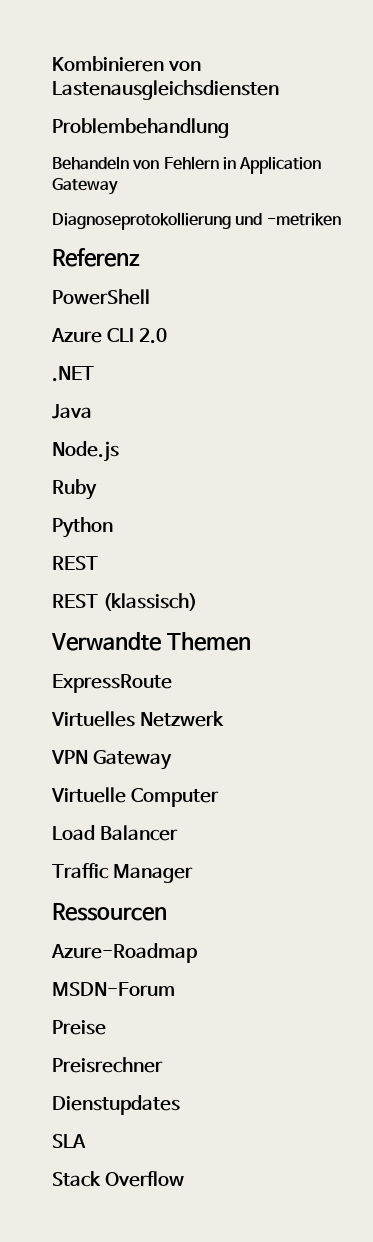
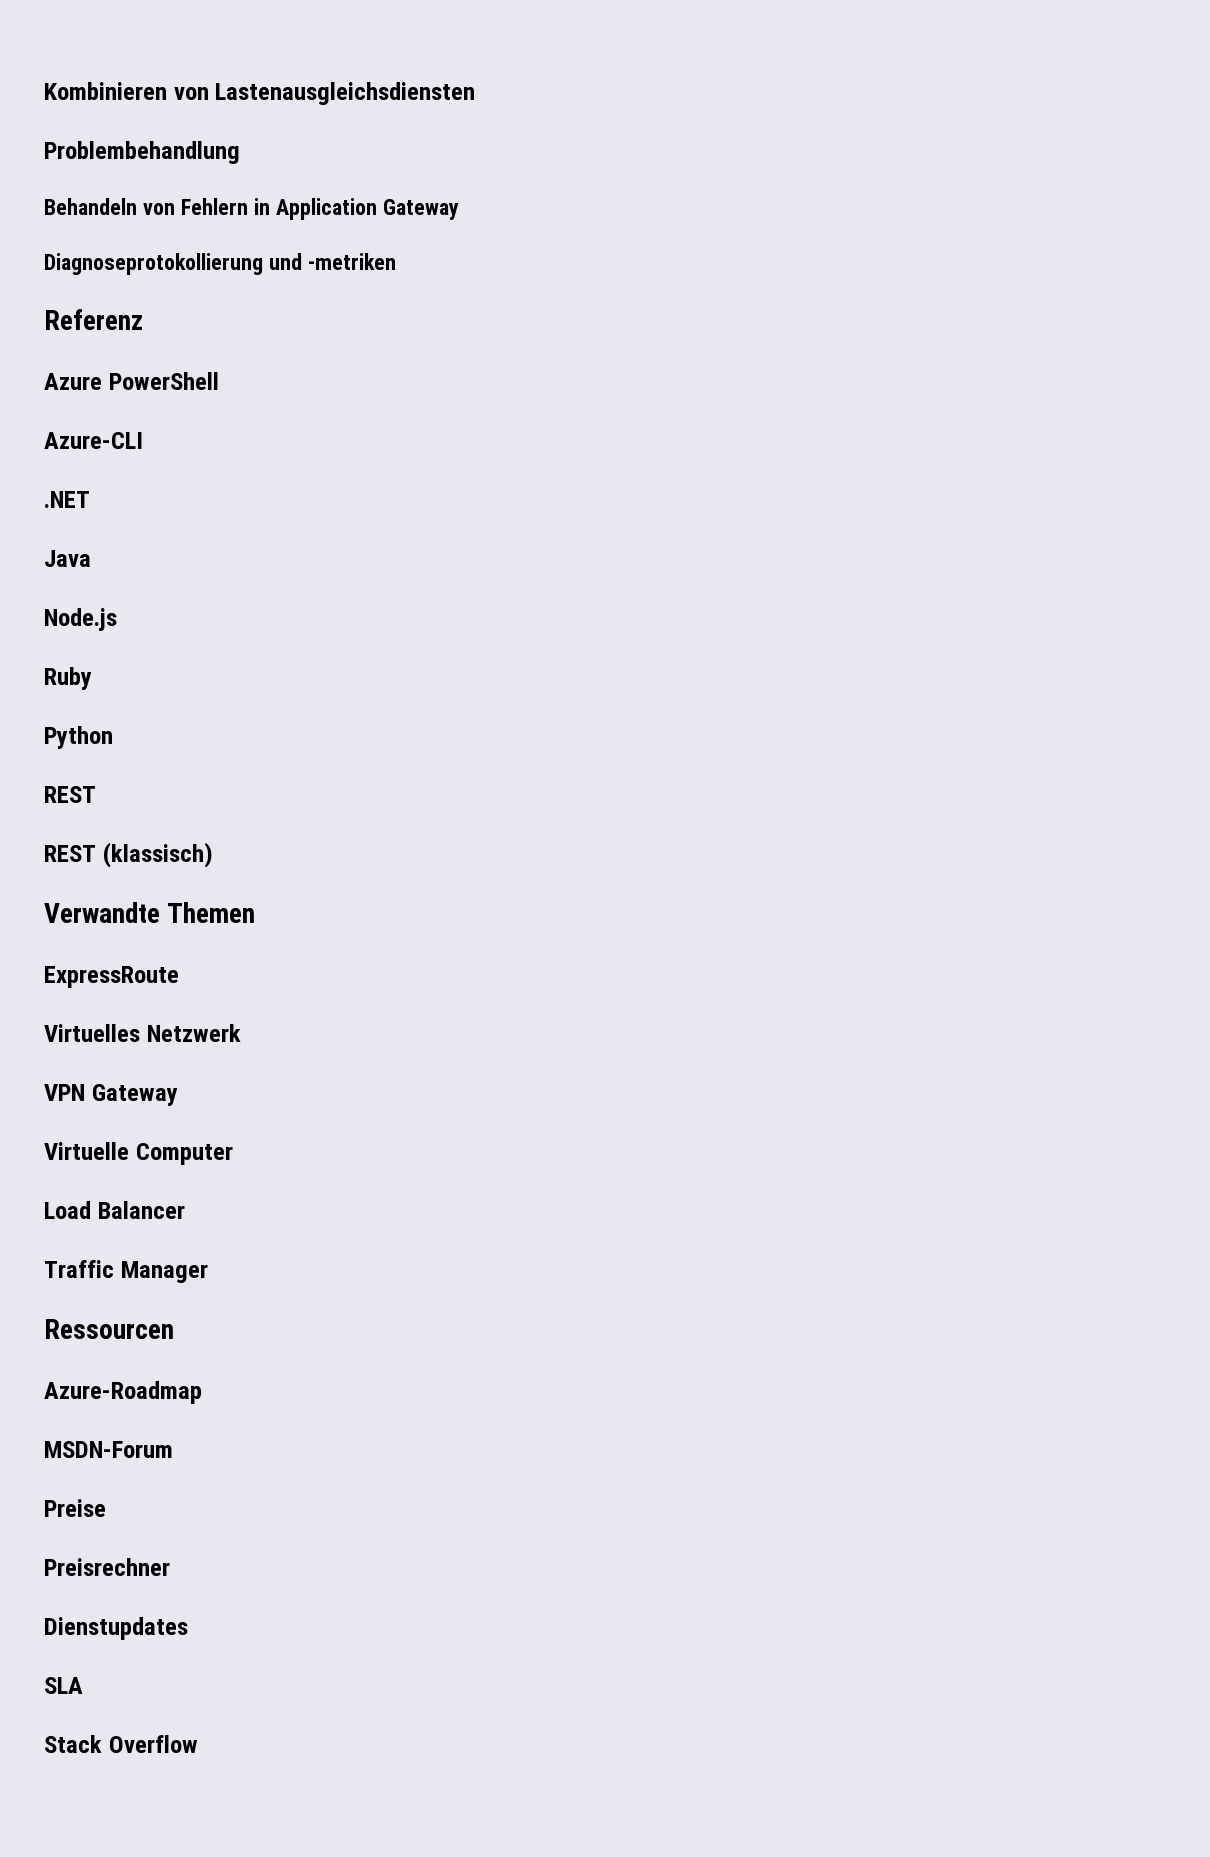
- PowerShell
+ Azure PowerShell
- Azure CLI 2.0
+ Azure-CLI

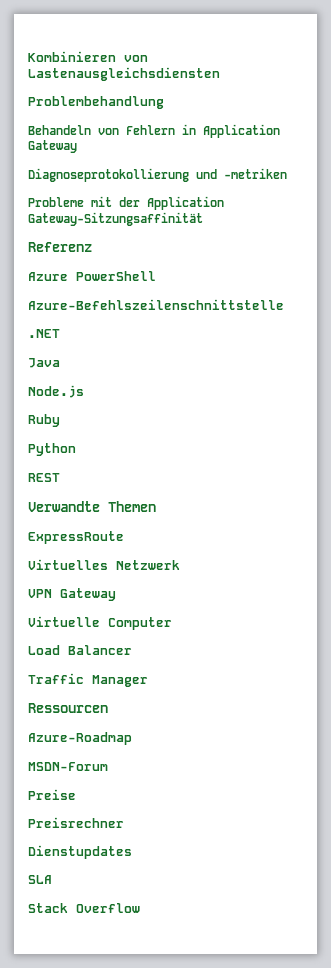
+ Probleme mit der Application Gateway-Sitzungsaffinität
- Azure-CLI
+ Azure-Befehlszeilenschnittstelle
- REST (klassisch)

